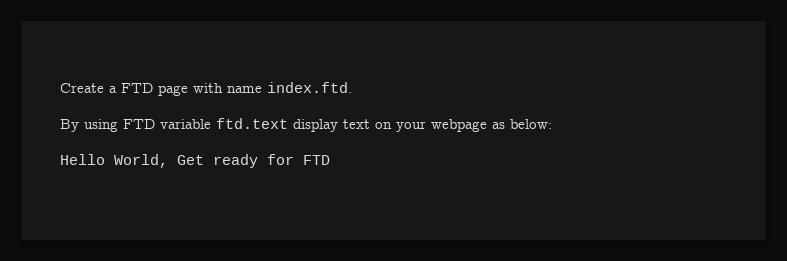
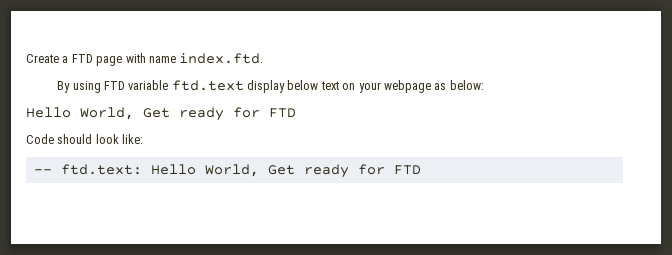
- By using FTD variable ftd.text display text on your webpage as below:
+ By using FTD variable ftd.text display below text on your webpage as below:
+ Code should look like:
+ -- ftd.text: Hello World, Get ready for FTD

